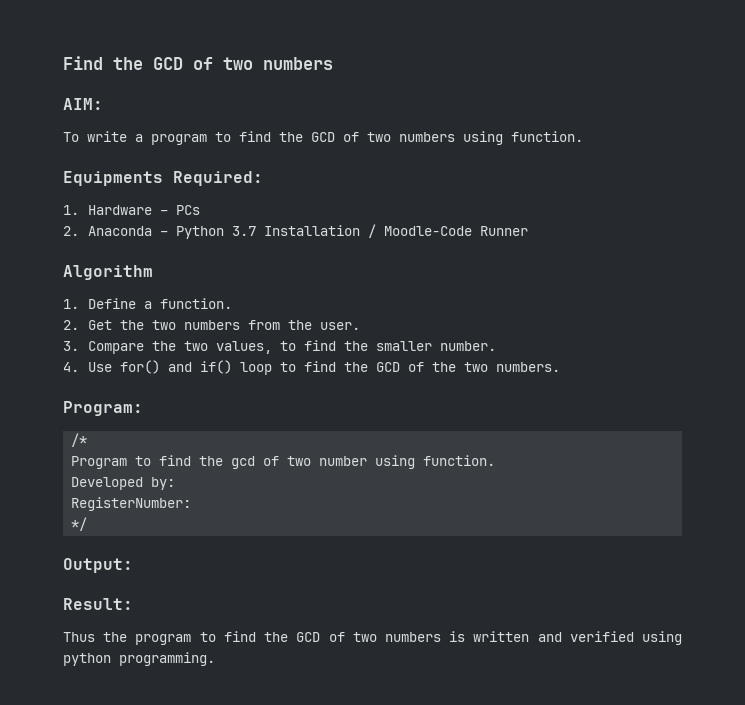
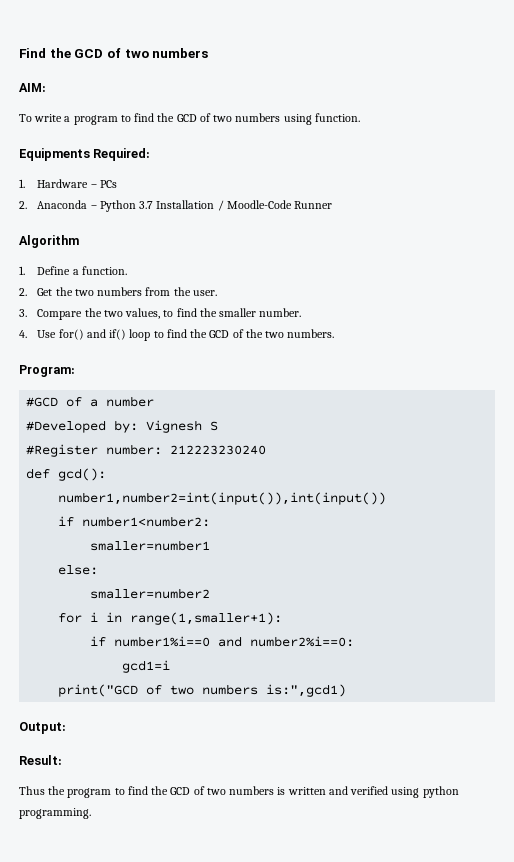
- /*
- Program to find the gcd of two number using function.
- Developed by:
- RegisterNumber:
- */
+ #GCD of a number
+ #Developed by: Vignesh S
+ #Register number: 212223230240
+ def gcd():
+ number1,number2=int(input()),int(input())
+ if number1<number2:
+ smaller=number1
+ else:
+ smaller=number2
+ for i in range(1,smaller+1):
+ if number1%i==0 and number2%i==0:
+ gcd1=i
+ print("GCD of two numbers is:",gcd1)

